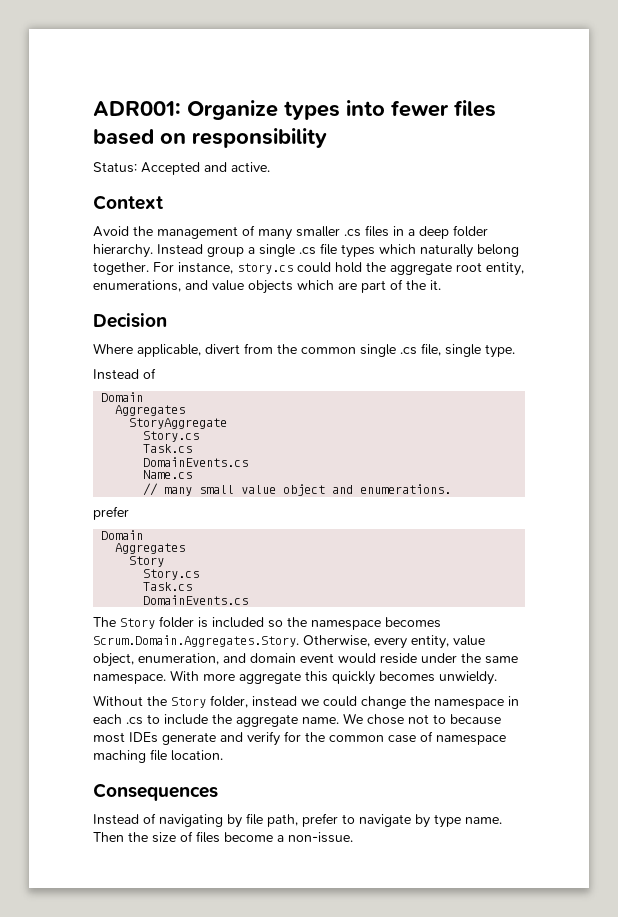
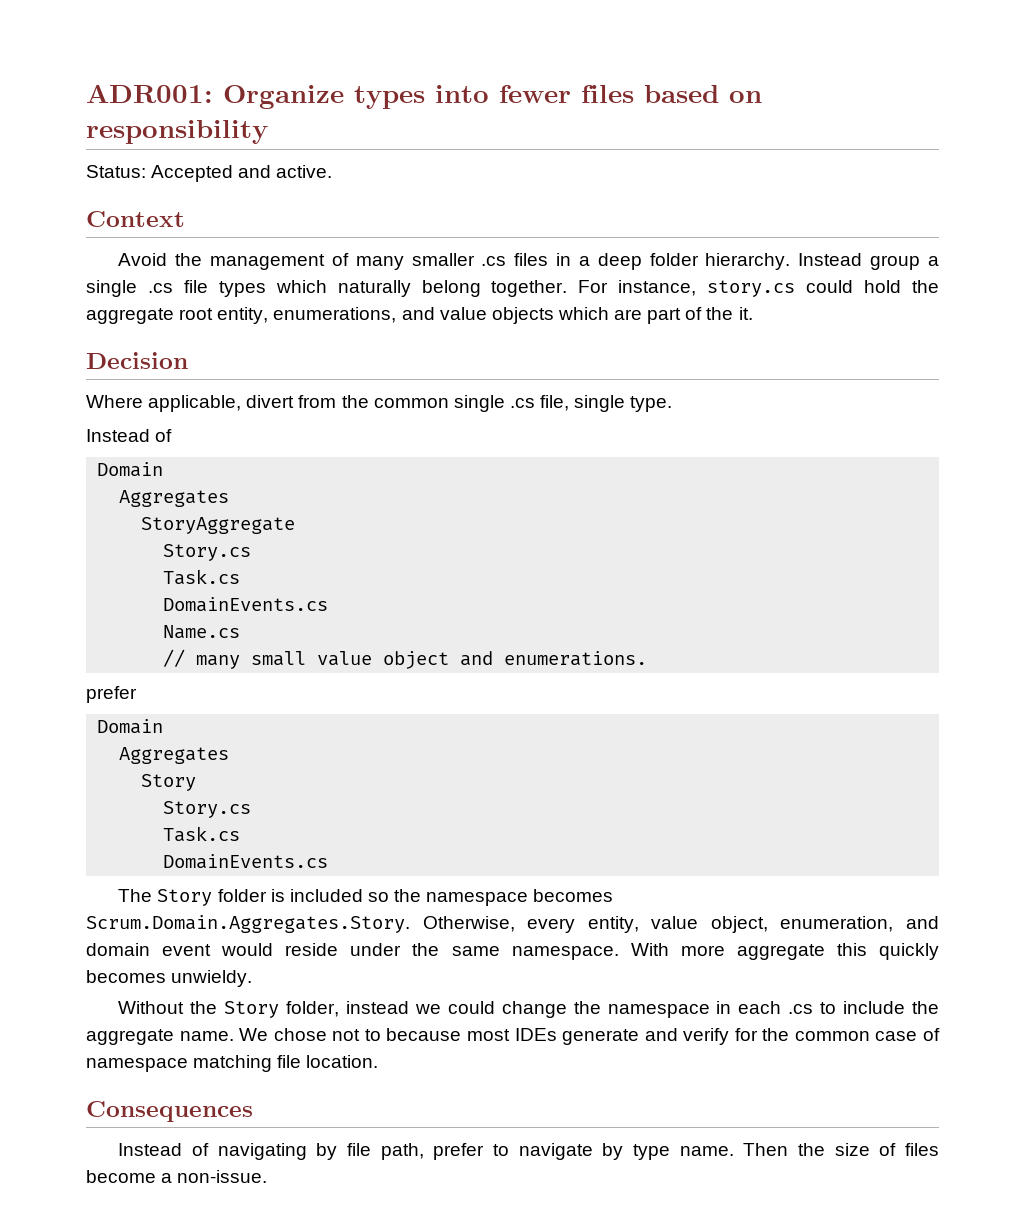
- We chose not to because most IDEs generate and verify for the common case of namespace maching file location.
+ We chose not to because most IDEs generate and verify for the common case of namespace matching file location.

